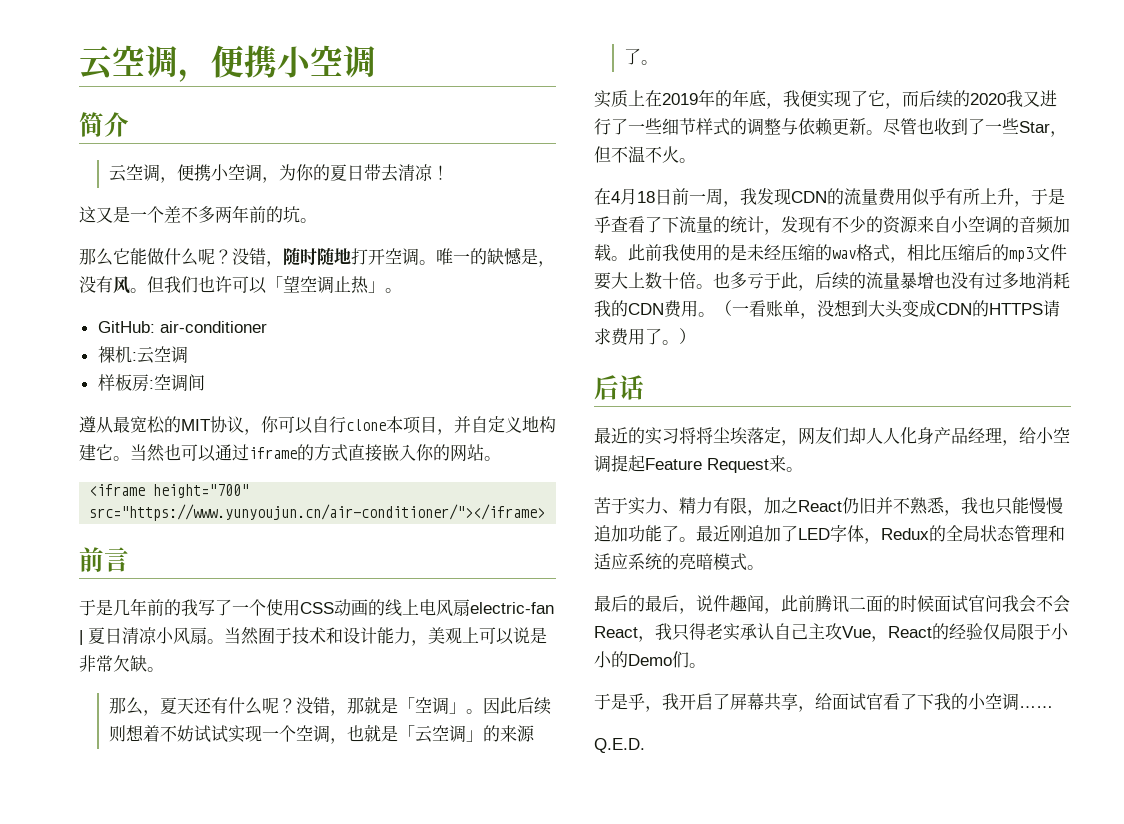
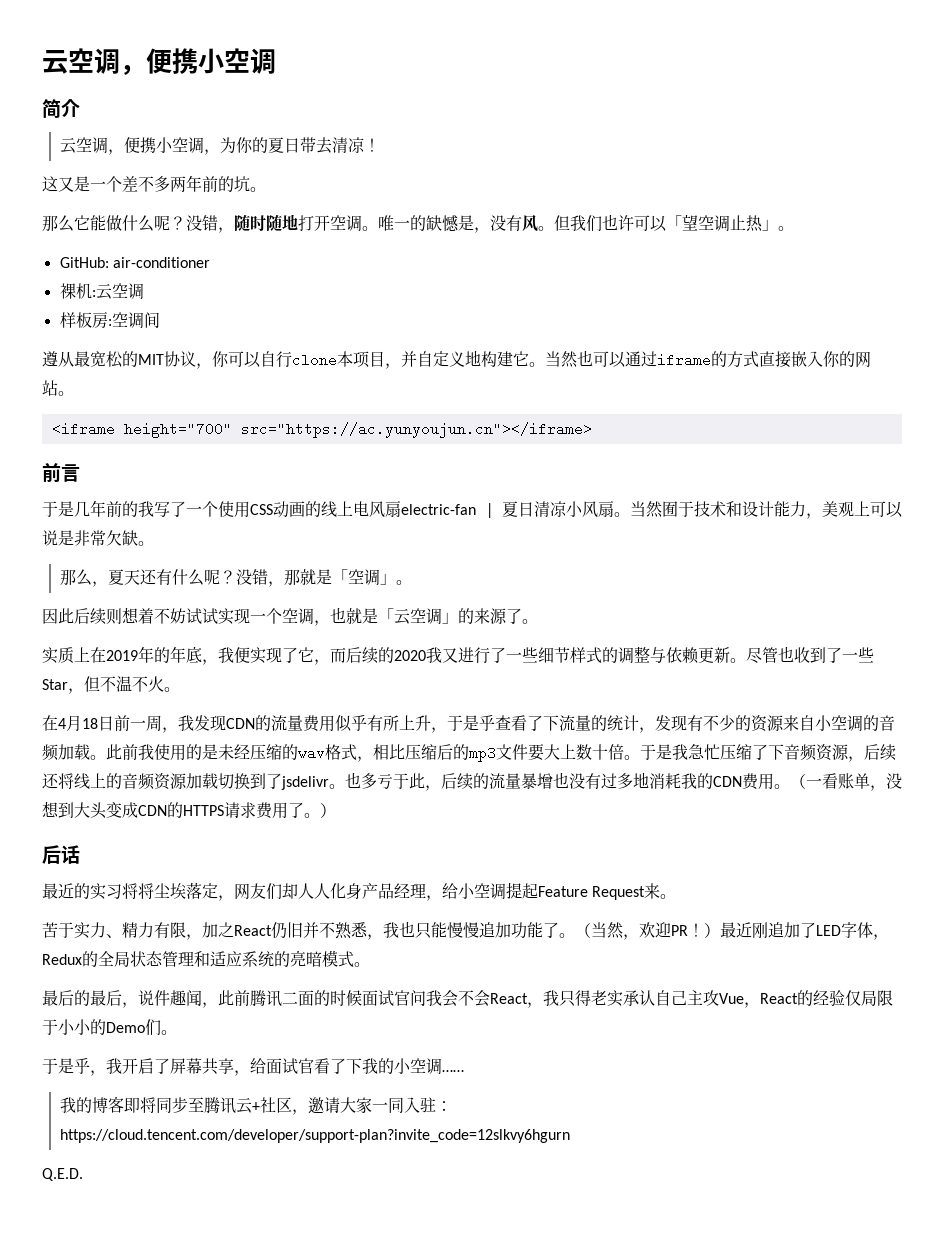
- <iframe height="700" src="https://www.yunyoujun.cn/air-conditioner/"></iframe>
+ <iframe height="700" src="https://ac.yunyoujun.cn"></iframe>
- 没错，那就是「空调」。因此后续则想着不妨试试实现一个空调，也就是「云空调」的来源了。
+ 没错，那就是「空调」。
+ 因此后续则想着不妨试试实现一个空调，也就是「云空调」的来源了。
+ 于是我急忙压缩了下音频资源，后续还将线上的音频资源加载切换到了jsdelivr。
- 最近刚追加了LED字体，Redux的全局状态管理和适应系统的亮暗模式。
+ （当然，欢迎PR！）最近刚追加了LED字体，Redux的全局状态管理和适应系统的亮暗模式。
+ 我的博客即将同步至腾讯云+社区，邀请大家一同入驻：https://cloud.tencent.com/developer/support-plan?invite_code=12slkvy6hgurn

